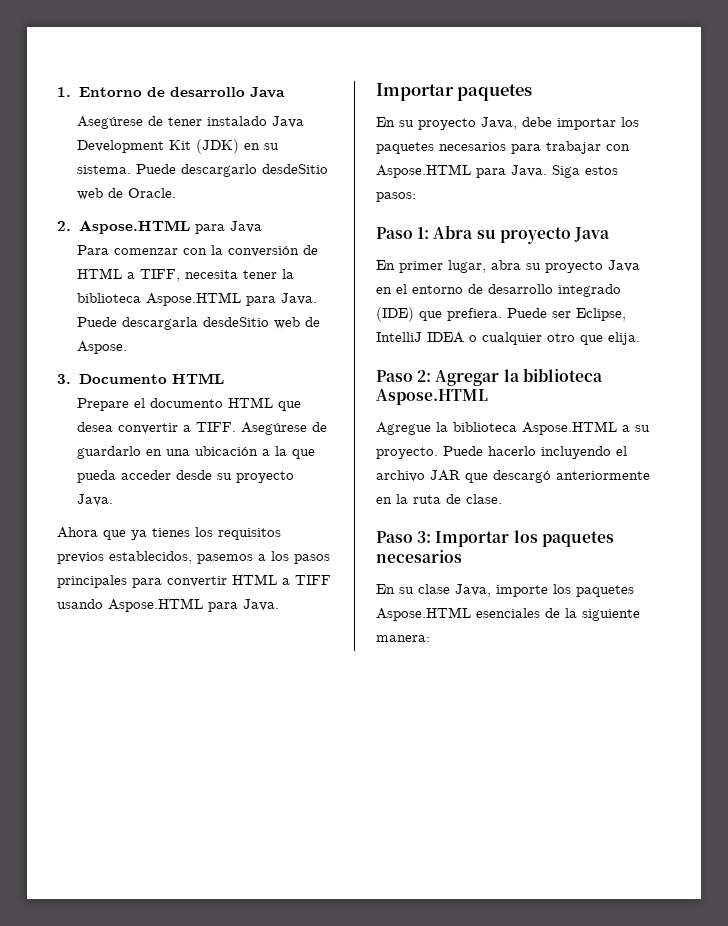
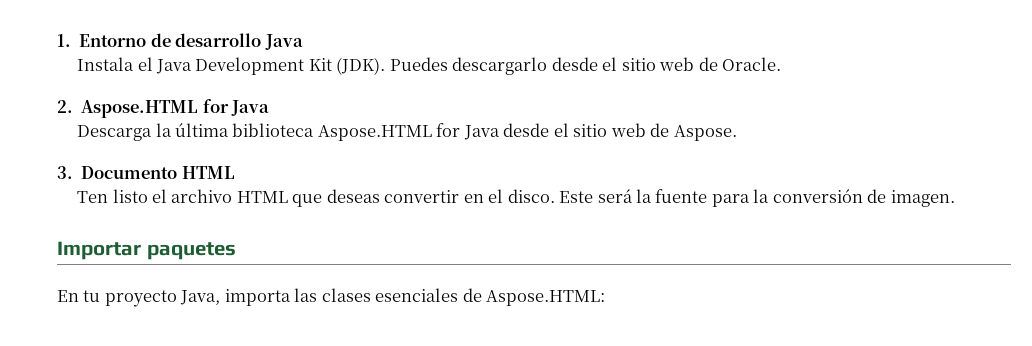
- Asegúrese de tener instalado Java Development Kit (JDK) en su sistema. Puede descargarlo desdeSitio web de Oracle.
+ Instala el Java Development Kit (JDK). Puedes descargarlo desde el sitio web de Oracle.
- 2. Aspose.HTML para Java
- Para comenzar con la conversión de HTML a TIFF, necesita tener la biblioteca Aspose.HTML para Java. Puede descargarla desdeSitio web de Aspose.
+ 2. Aspose.HTML for Java
+ Descarga la última biblioteca Aspose.HTML for Java desde el sitio web de Aspose.
- Prepare el documento HTML que desea convertir a TIFF. Asegúrese de guardarlo en una ubicación a la que pueda acceder desde su proyecto Java.
- Ahora que ya tienes los requisitos previos establecidos, pasemos a los pasos principales para convertir HTML a TIFF usando Aspose.HTML para Java.
+ Ten listo el archivo HTML que deseas convertir en el disco. Este será la fuente para la conversión de imagen.
- En su proyecto Java, debe importar los paquetes necesarios para trabajar con Aspose.HTML para Java. Siga estos pasos:
- Paso 1: Abra su proyecto Java
- En primer lugar, abra su proyecto Java en el entorno de desarrollo integrado (IDE) que prefiera. Puede ser Eclipse, IntelliJ IDEA o cualquier otro que elija.
- Paso 2: Agregar la biblioteca Aspose.HTML
- Agregue la biblioteca Aspose.HTML a su proyecto. Puede hacerlo incluyendo el archivo JAR que descargó anteriormente en la ruta de clase.
- Paso 3: Importar los paquetes necesarios
- En su clase Java, importe los paquetes Aspose.HTML esenciales de la siguiente manera:
+ En tu proyecto Java, importa las clases esenciales de Aspose.HTML:

